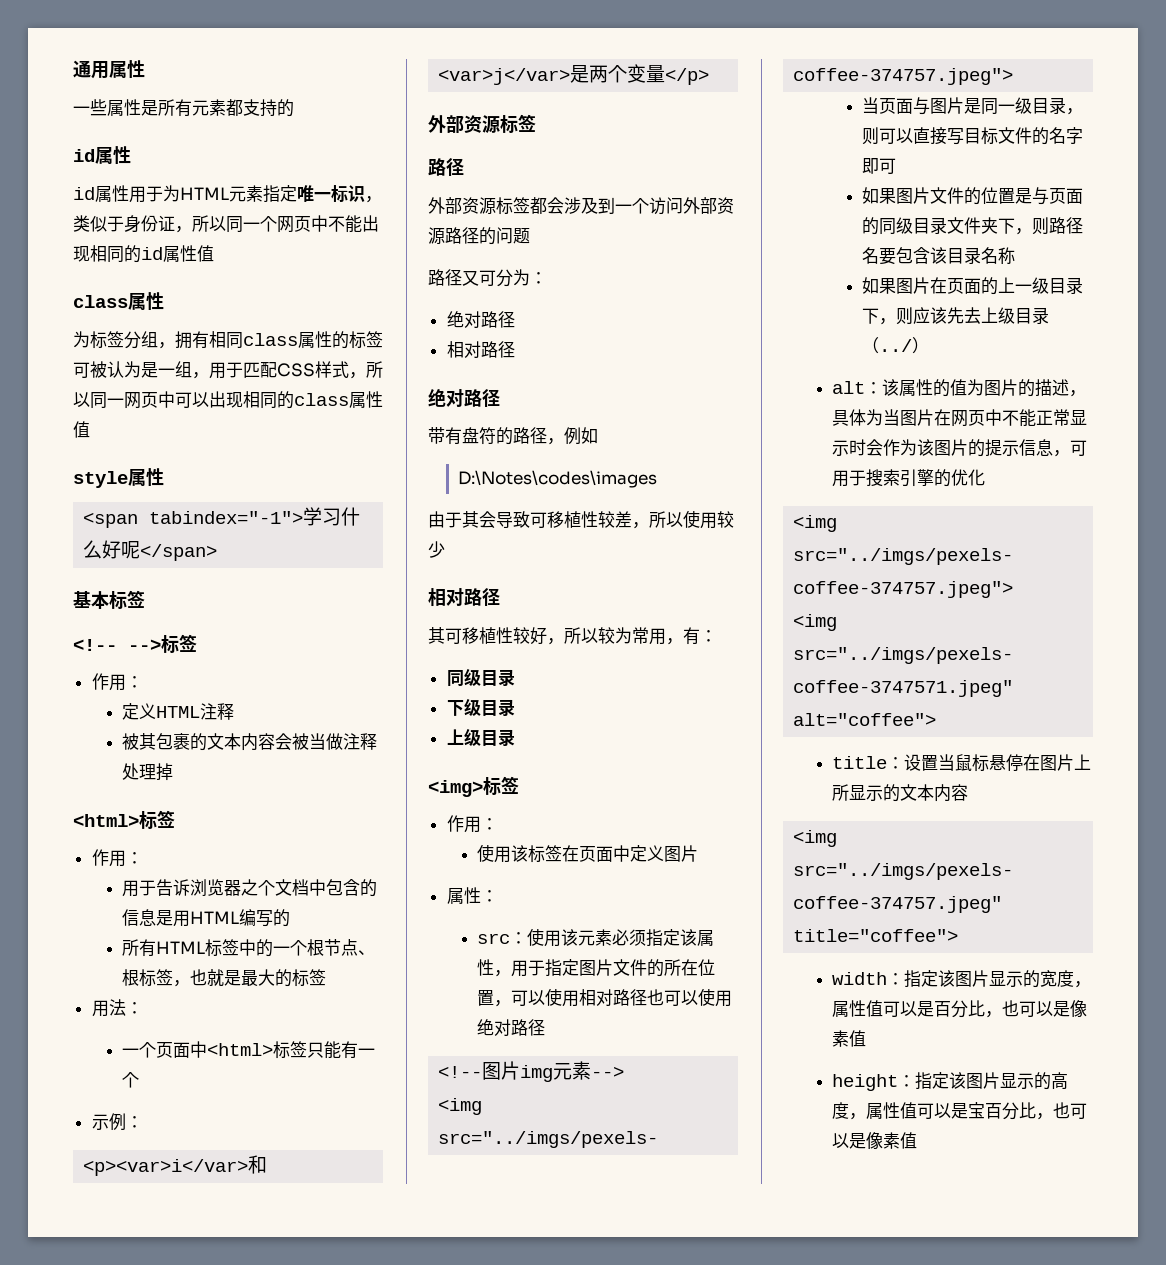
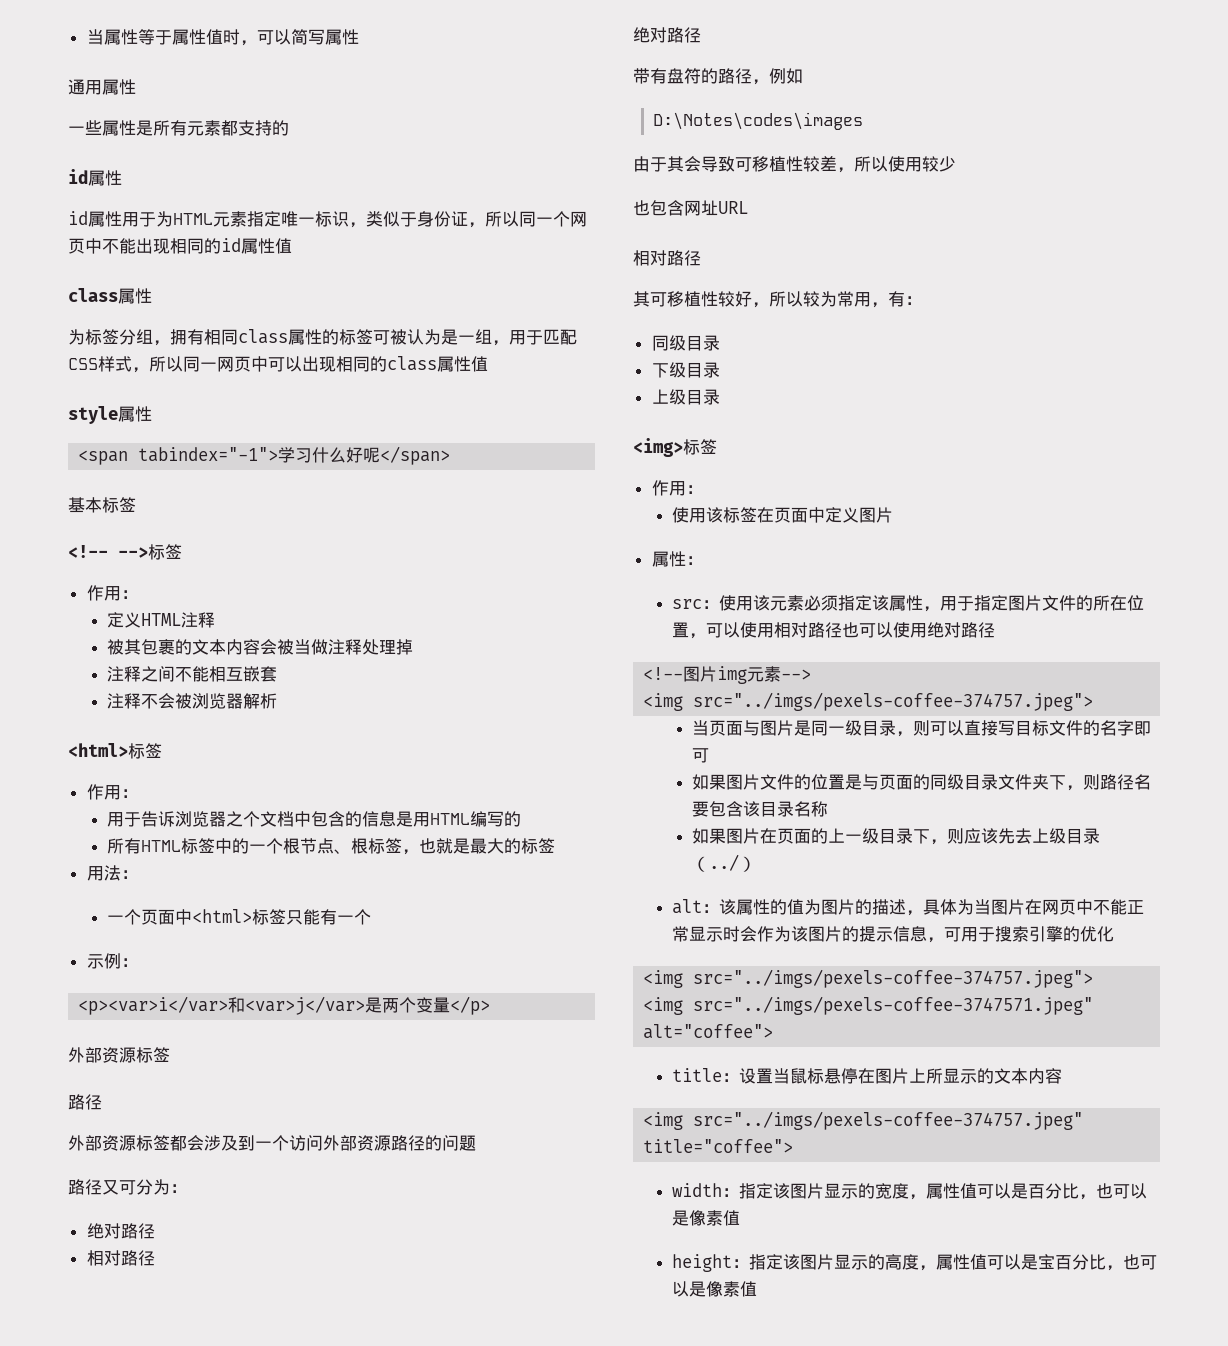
+ 当属性等于属性值时，可以简写属性
+ 注释之间不能相互嵌套
+ 注释不会被浏览器解析
+ 也包含网址URL

